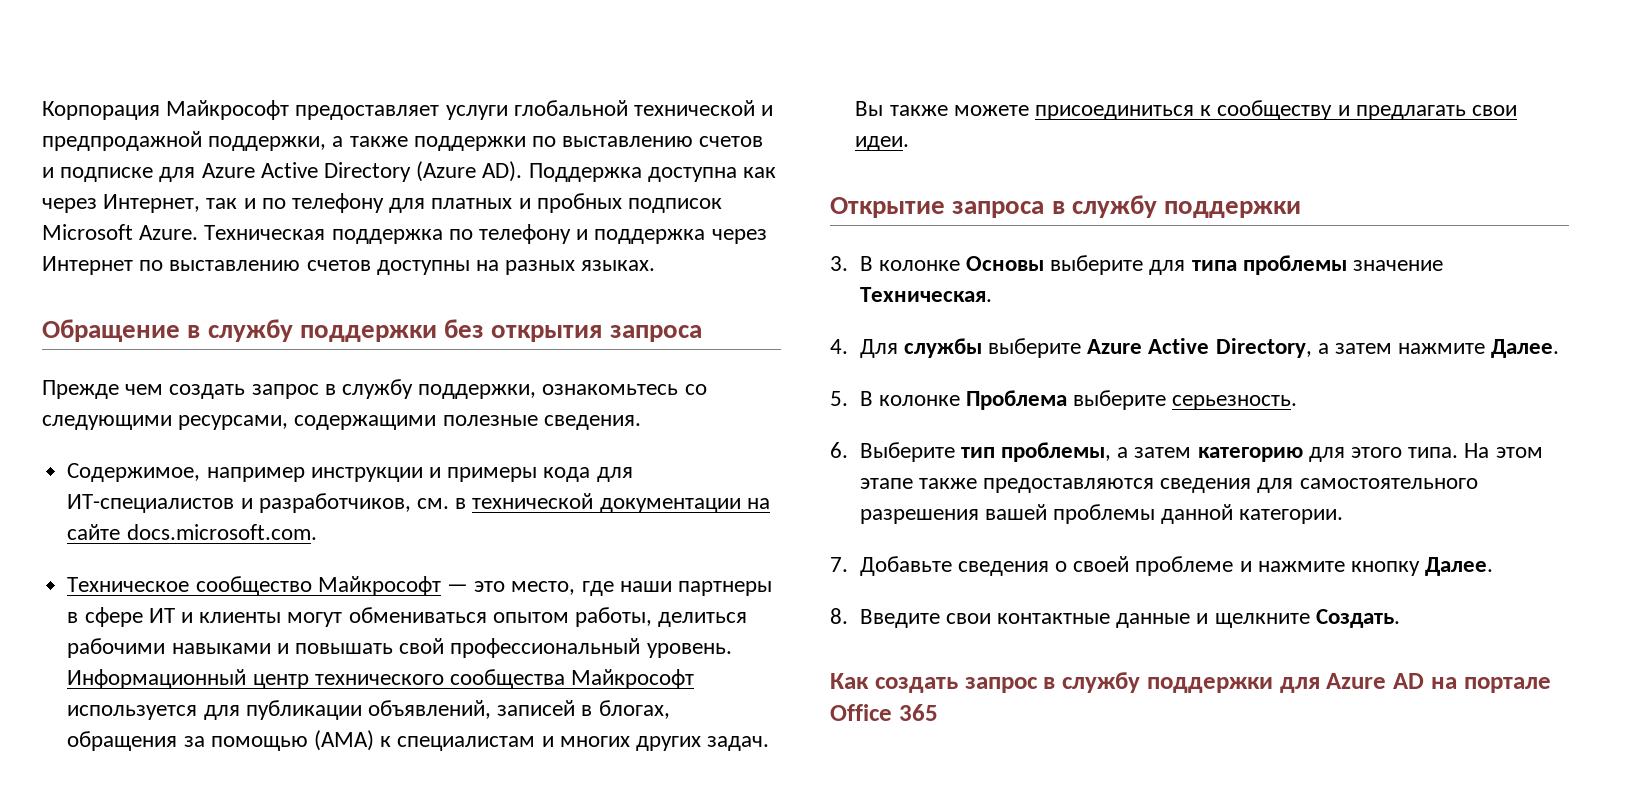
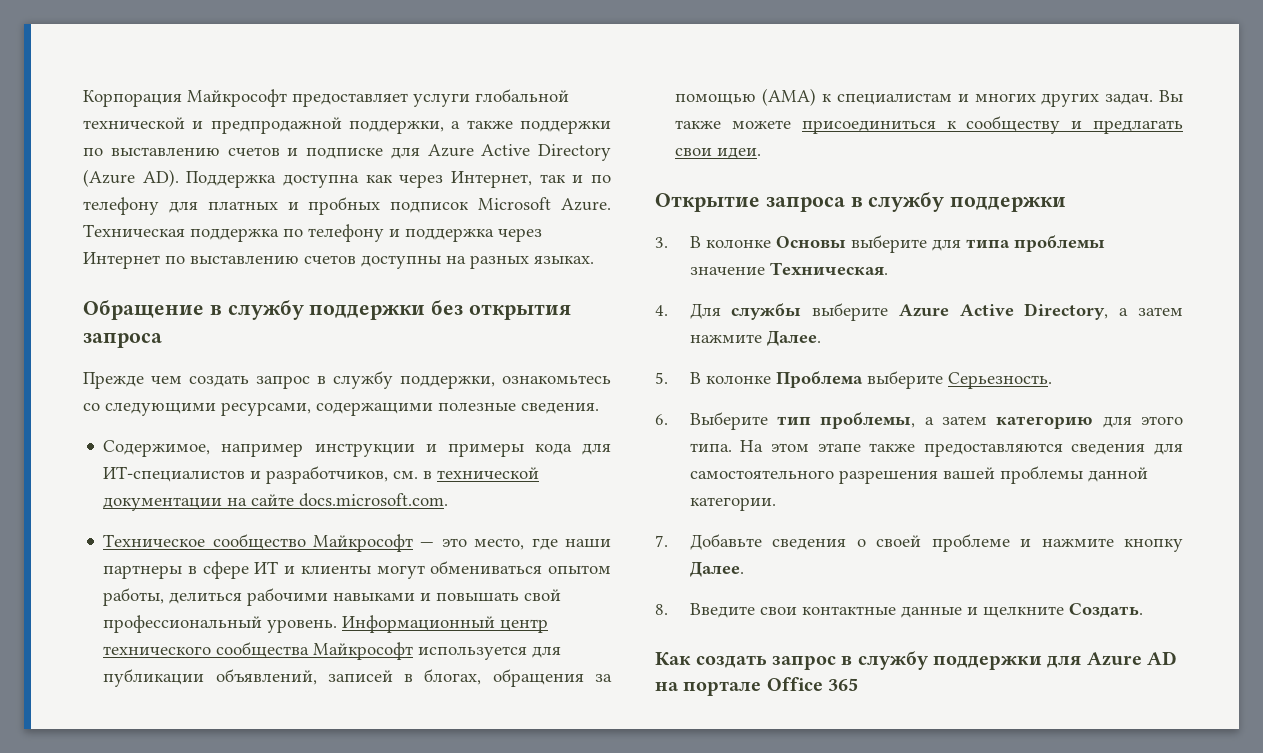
- 5. В колонке Проблема выберите серьезность.
+ 5. В колонке Проблема выберите Серьезность.

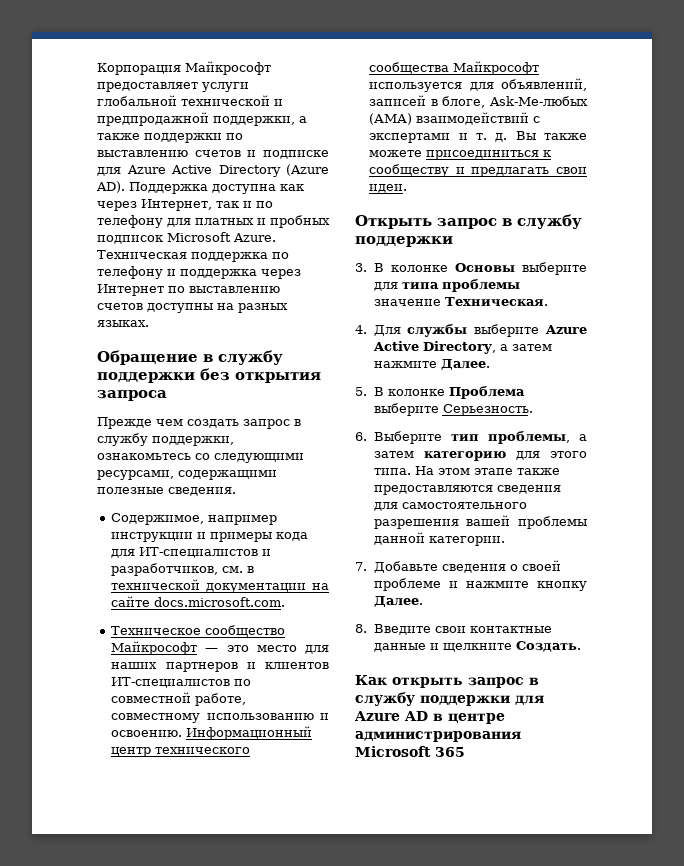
- Техническое сообщество Майкрософт — это место, где наши партнеры в сфере ИТ и клиенты могут обмениваться опытом работы, делиться рабочими навыками и повышать свой профессиональный уровень.
+ Техническое сообщество Майкрософт — это место для наших партнеров и клиентов ИТ-специалистов по совместной работе, совместному использованию и освоению.
- Информационный центр технического сообщества Майкрософт используется для публикации объявлений, записей в блогах, обращения за помощью (AMA) к специалистам и многих других задач.
+ Информационный центр технического сообщества Майкрософт используется для объявлений, записей в блоге, Ask-Me-любых (АМА) взаимодействий с экспертами и т. д.
- Открытие запроса в службу поддержки
+ Открыть запрос в службу поддержки
- Как создать запрос в службу поддержки для Azure AD на портале Office 365
+ Как открыть запрос в службу поддержки для Azure AD в центре администрирования Microsoft 365

